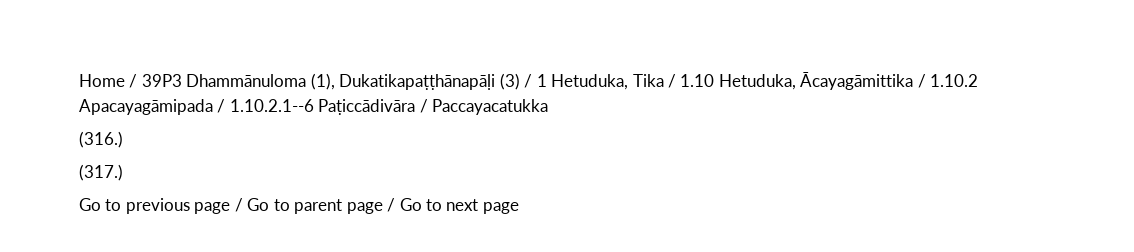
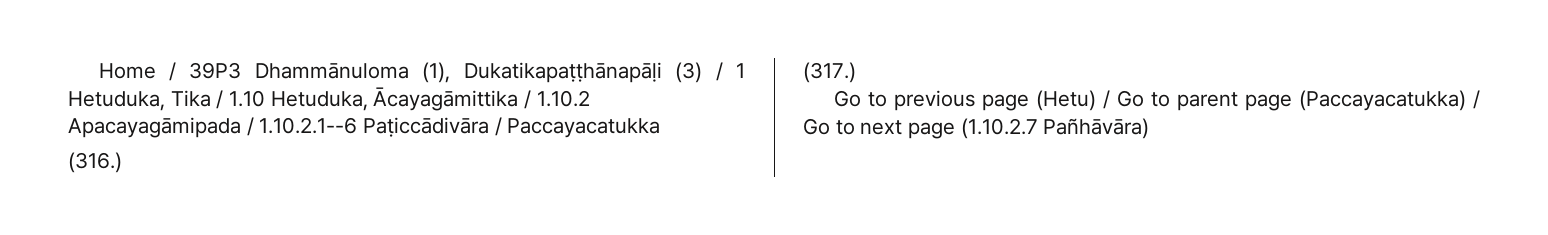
- Go to previous page / Go to parent page / Go to next page
+ Go to previous page (Hetu) / Go to parent page (Paccayacatukka) / Go to next page (1.10.2.7 Pañhāvāra)

